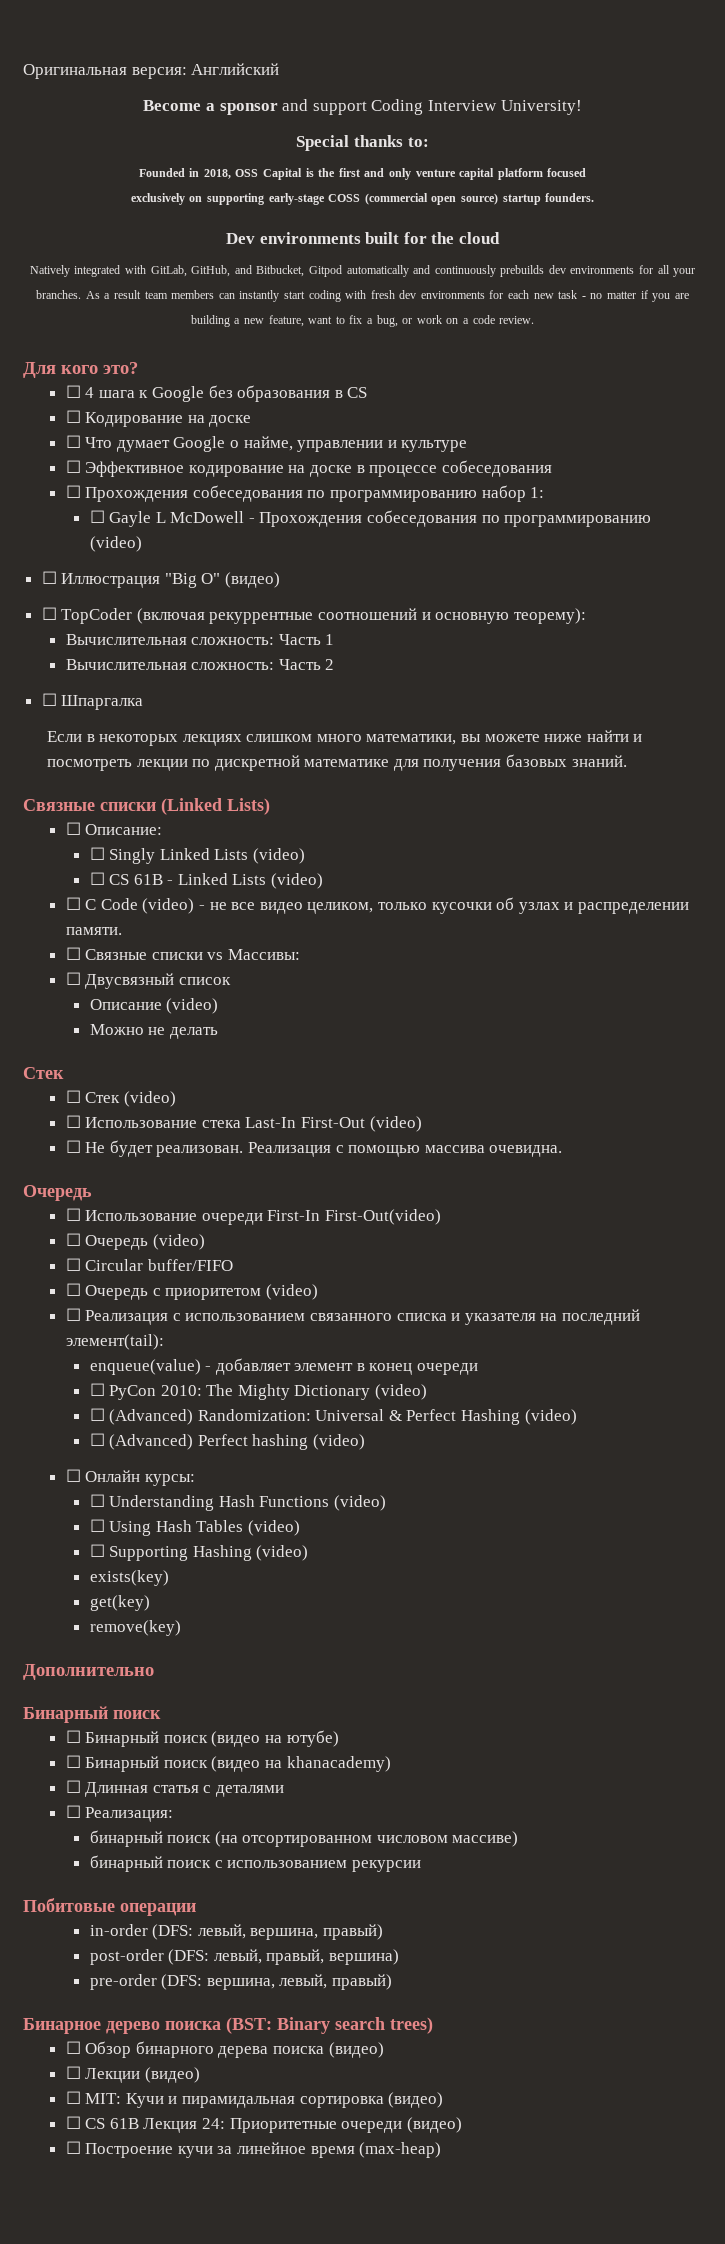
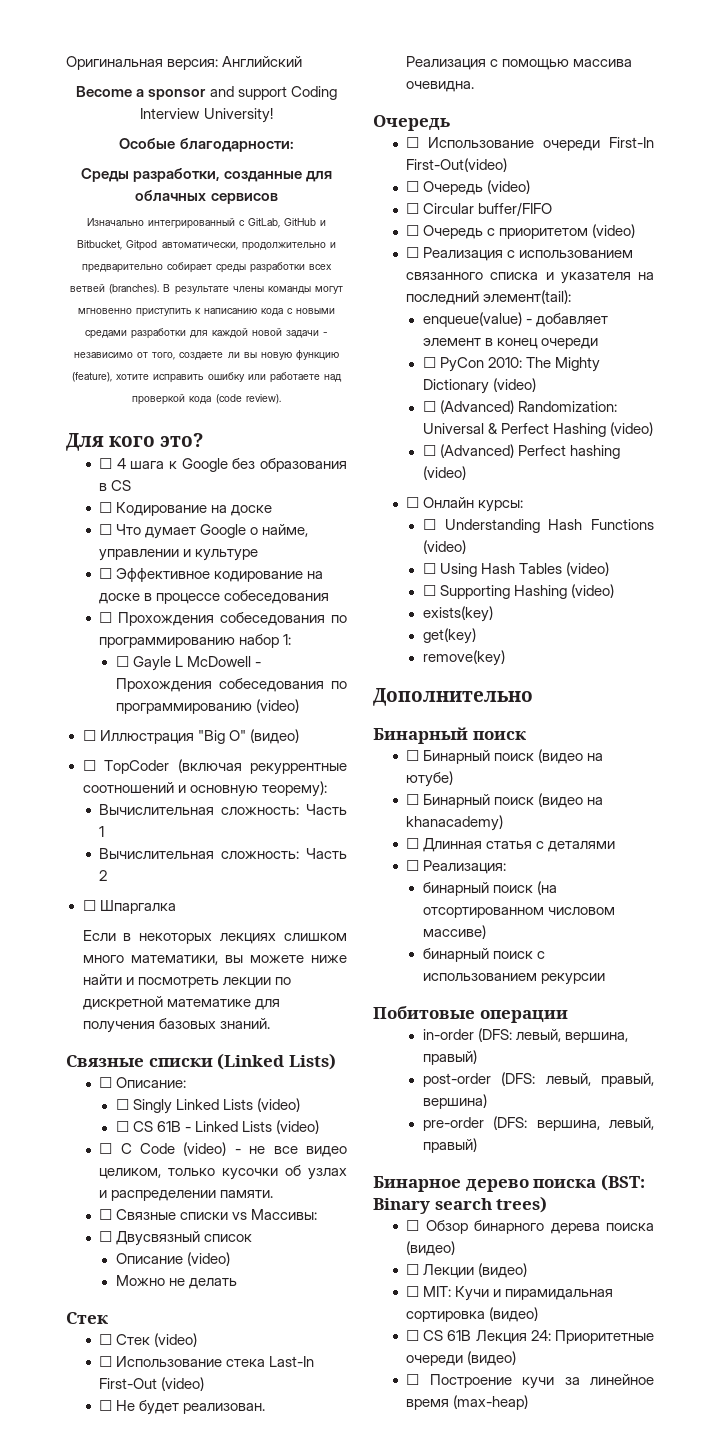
- Special thanks to:
- Founded in 2018, OSS Capital is the first and only venture capital platform focused
- exclusively on supporting early-stage COSS (commercial open source) startup founders.
- Dev environments built for the cloud
- Natively integrated with GitLab, GitHub, and Bitbucket, Gitpod automatically and continuously prebuilds dev environments for all your branches. As a result team members can instantly start coding with fresh dev environments for each new task - no matter if you are building a new feature, want to fix a bug, or work on a code review.
+ Особые благодарности:
+ Среды разработки, созданные для облачных сервисов
+ Изначально интегрированный с GitLab, GitHub и Bitbucket, Gitpod автоматически, продолжительно и предварительно собирает среды разработки всех ветвей (branches). В результате члены команды могут мгновенно приступить к написанию кода с новыми средами разработки для каждой новой задачи - независимо от того, создаете ли вы новую функцию (feature), хотите исправить ошибку или работаете над проверкой кода (code review).

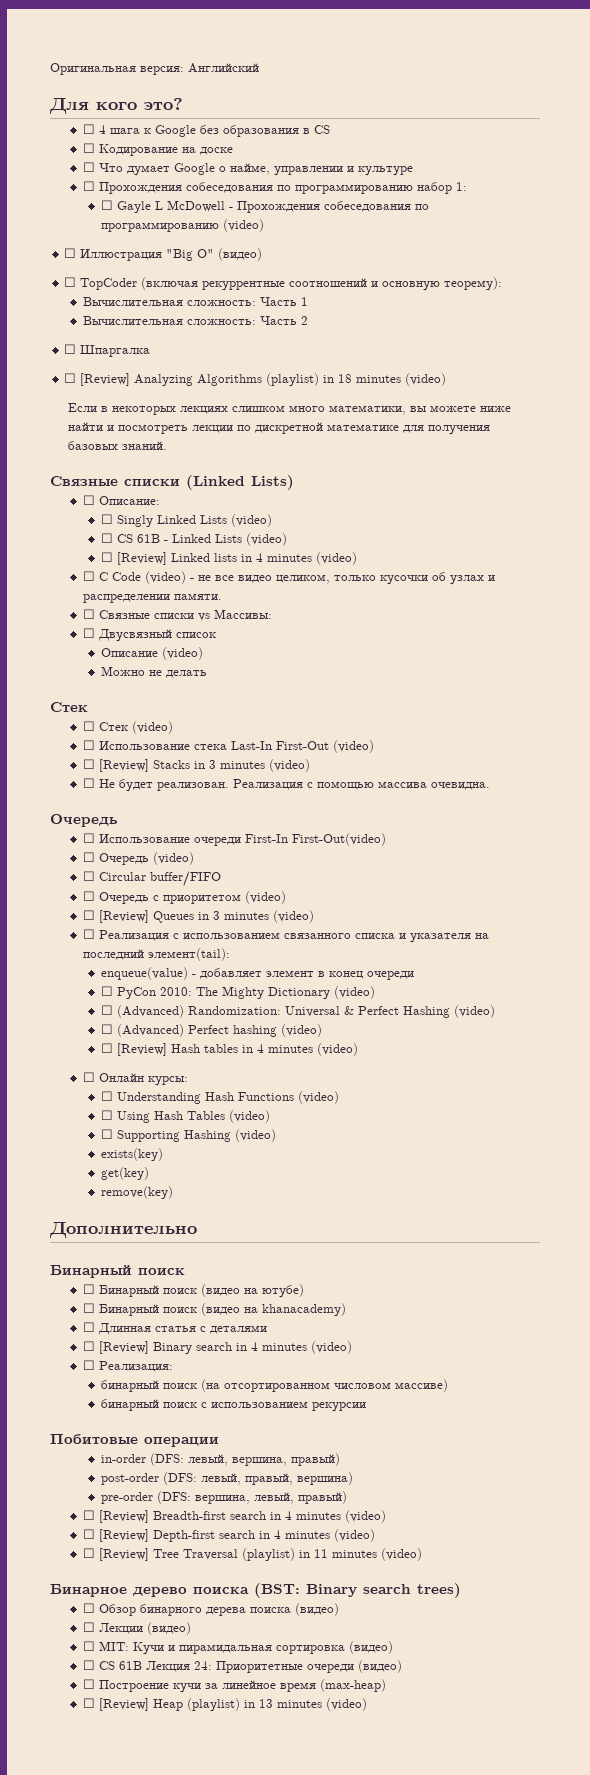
- Become a sponsor and support Coding Interview University!
- Особые благодарности:
- Среды разработки, созданные для облачных сервисов
- Изначально интегрированный с GitLab, GitHub и Bitbucket, Gitpod автоматически, продолжительно и предварительно собирает среды разработки всех ветвей (branches). В результате члены команды могут мгновенно приступить к написанию кода с новыми средами разработки для каждой новой задачи - независимо от того, создаете ли вы новую функцию (feature), хотите исправить ошибку или работаете над проверкой кода (code review).
- ☐ Эффективное кодирование на доске в процессе собеседования
+ ☐ [Review] Analyzing Algorithms (playlist) in 18 minutes (video)
+ ☐ [Review] Linked lists in 4 minutes (video)
+ ☐ [Review] Stacks in 3 minutes (video)
+ ☐ [Review] Queues in 3 minutes (video)
+ ☐ [Review] Hash tables in 4 minutes (video)
+ ☐ [Review] Binary search in 4 minutes (video)
+ ☐ [Review] Breadth-first search in 4 minutes (video)
+ ☐ [Review] Depth-first search in 4 minutes (video)
+ ☐ [Review] Tree Traversal (playlist) in 11 minutes (video)
+ ☐ [Review] Heap (playlist) in 13 minutes (video)

